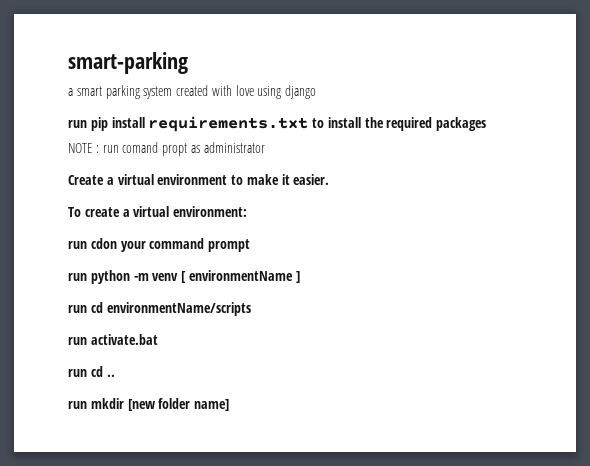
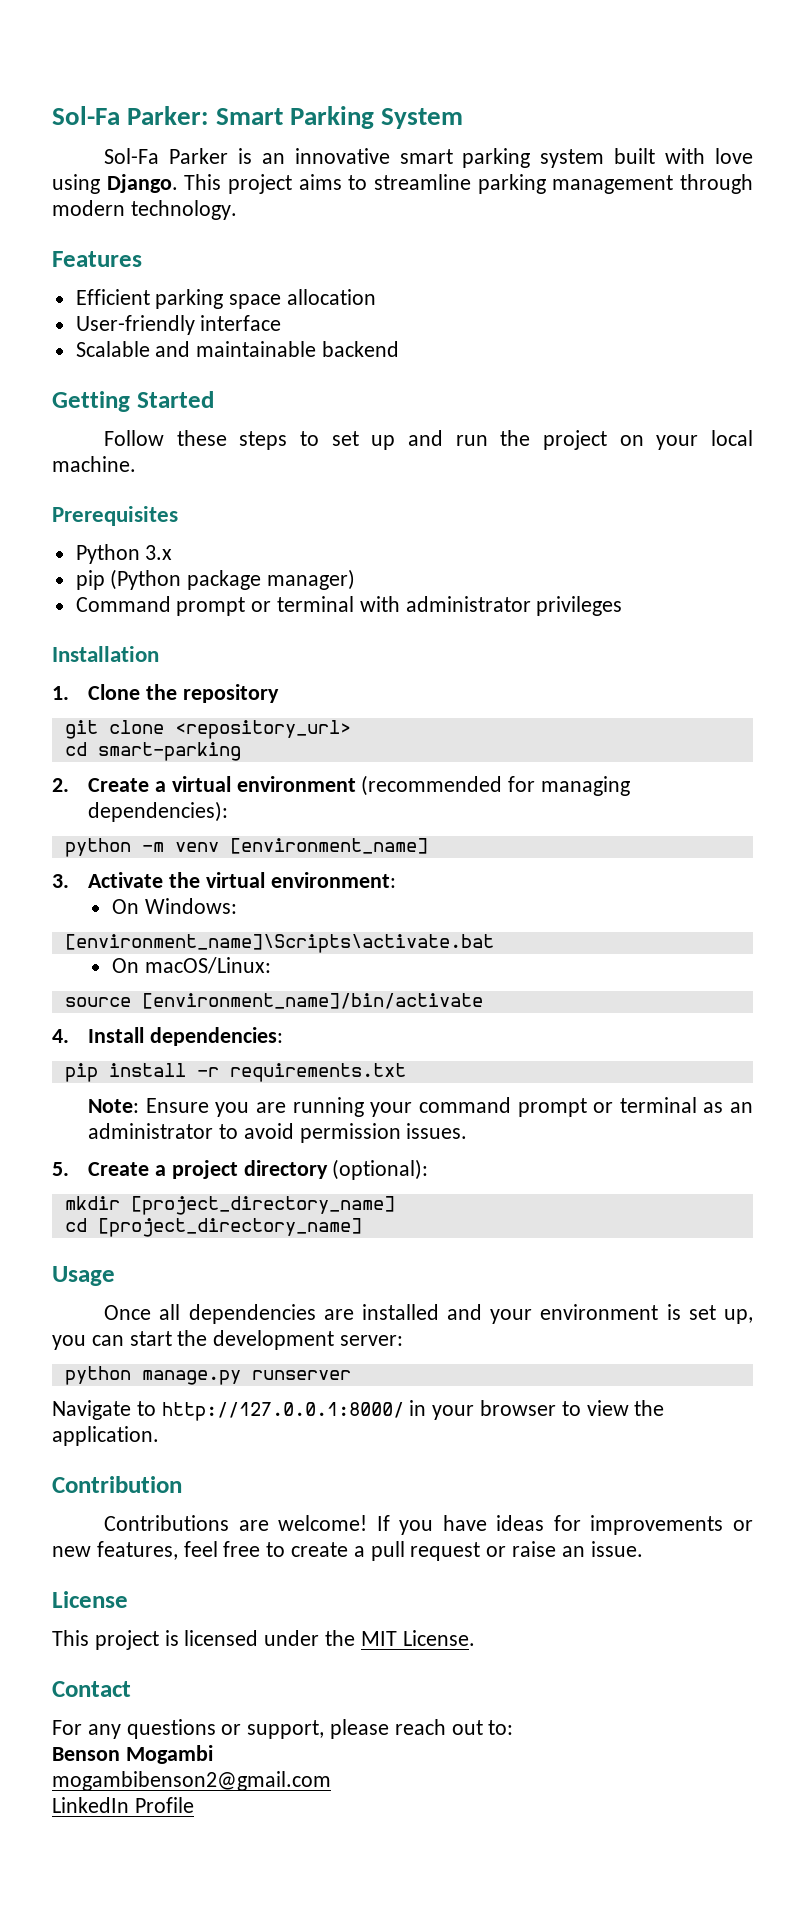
- smart-parking
- a smart parking system created with love using django
- run pip install requirements.txt to install the required packages
- NOTE : run comand propt as administrator
- Create a virtual environment to make it easier.
- To create a virtual environment:
- run cdon your command prompt
- run python -m venv [ environmentName ]
- run cd environmentName/scripts
- run activate.bat
- run cd ..
- run mkdir [new folder name]
+ Sol-Fa Parker: Smart Parking System
+ Sol-Fa Parker is an innovative smart parking system built with love using Django. This project aims to streamline parking management through modern technology.
+ Features
+ Efficient parking space allocation
+ User-friendly interface
+ Scalable and maintainable backend
+ Getting Started
+ Follow these steps to set up and run the project on your local machine.
+ Prerequisites
+ Python 3.x
+ pip (Python package manager)
+ Command prompt or terminal with administrator privileges
+ Installation
+ 1. Clone the repository
+ git clone <repository_url>
+ cd smart-parking
+ 2. Create a virtual environment (recommended for managing dependencies):
+ python -m venv [environment_name]
+ 3. Activate the virtual environment:
+ On Windows:
+ [environment_name]\Scripts\activate.bat
+ On macOS/Linux:
+ source [environment_name]/bin/activate
+ 4. Install dependencies:
+ pip install -r requirements.txt
+ Note: Ensure you are running your command prompt or terminal as an administrator to avoid permission issues.
+ 5. Create a project directory (optional):
+ mkdir [project_directory_name]
+ cd [project_directory_name]
+ Usage
+ Once all dependencies are installed and your environment is set up, you can start the development server:
+ python manage.py runserver
+ Navigate to http://127.0.0.1:8000/ in your browser to view the application.
+ Contribution
+ Contributions are welcome! If you have ideas for improvements or new features, feel free to create a pull request or raise an issue.
+ License
+ This project is licensed under the MIT License.
+ Contact
+ For any questions or support, please reach out to:
+ Benson Mogambi
+ mogambibenson2@gmail.com
+ LinkedIn Profile

